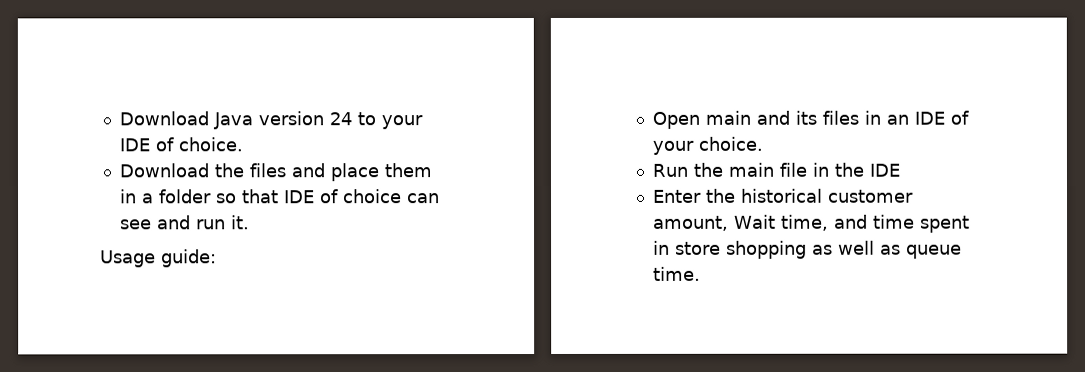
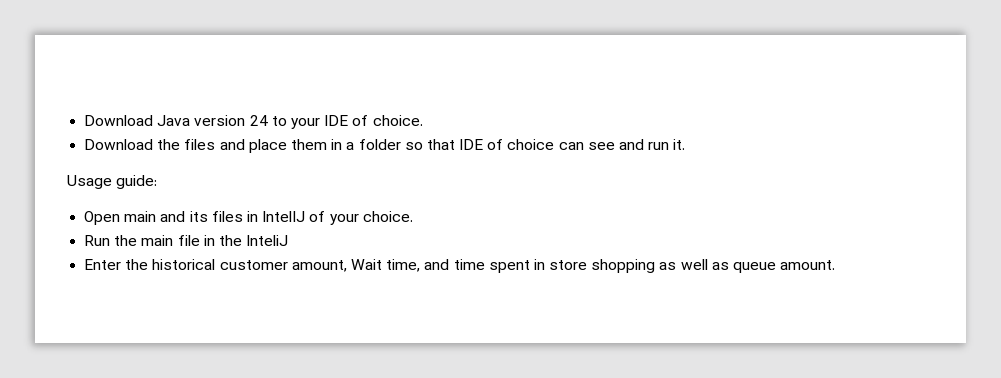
- Open main and its files in an IDE of your choice.
+ Open main and its files in IntelIJ of your choice.
- Run the main file in the IDE
+ Run the main file in the InteliJ
- Enter the historical customer amount, Wait time, and time spent in store shopping as well as queue time.
+ Enter the historical customer amount, Wait time, and time spent in store shopping as well as queue amount.

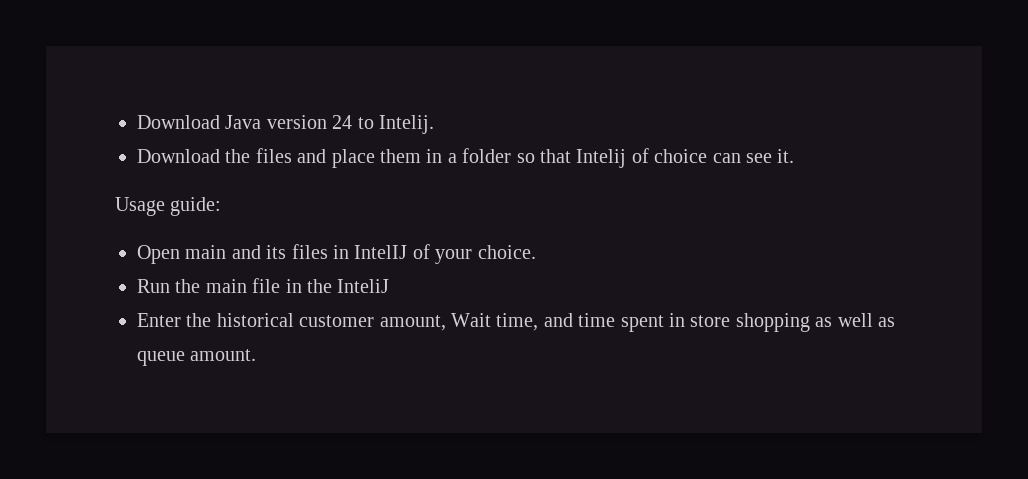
- Download Java version 24 to your IDE of choice.
+ Download Java version 24 to Intelij.
- Download the files and place them in a folder so that IDE of choice can see and run it.
+ Download the files and place them in a folder so that Intelij of choice can see it.

